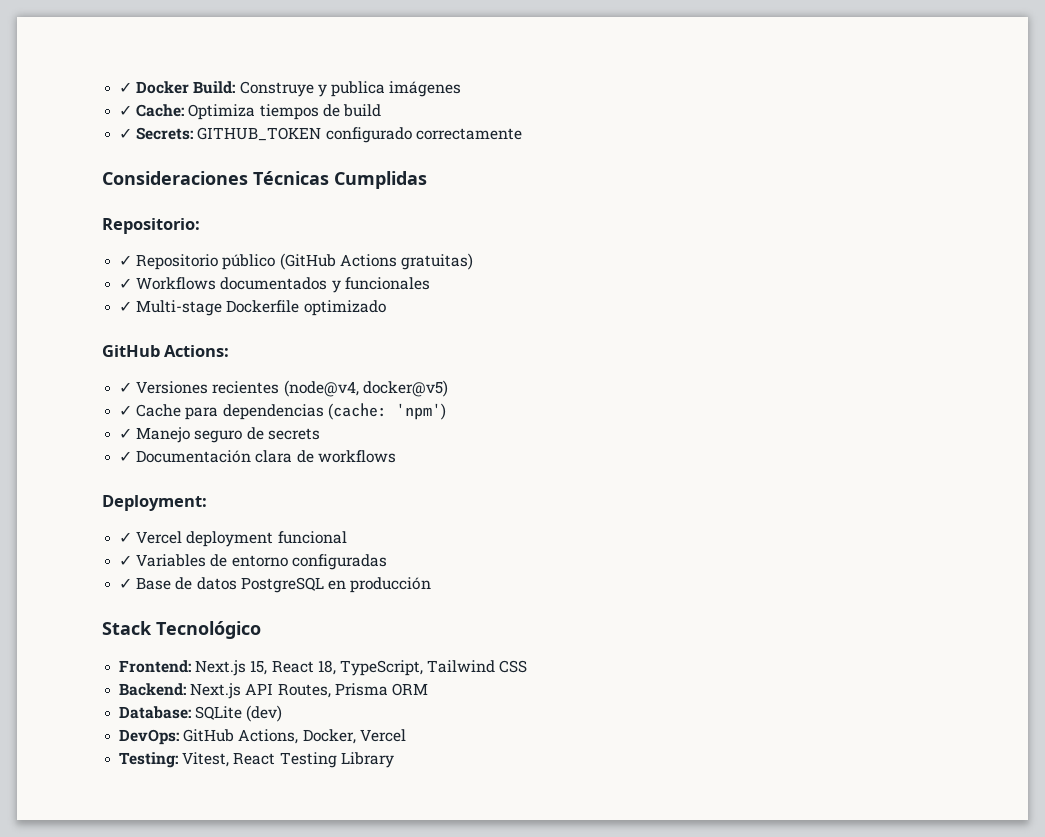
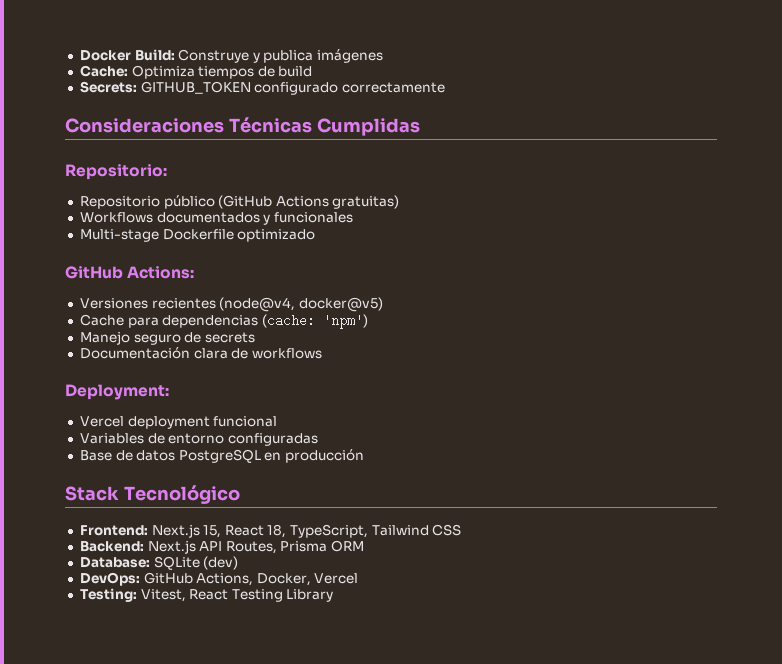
- ✓ Docker Build: Construye y publica imágenes
+ Docker Build: Construye y publica imágenes
- ✓ Cache: Optimiza tiempos de build
+ Cache: Optimiza tiempos de build
- ✓ Secrets: GITHUB_TOKEN configurado correctamente
+ Secrets: GITHUB_TOKEN configurado correctamente
- ✓ Repositorio público (GitHub Actions gratuitas)
+ Repositorio público (GitHub Actions gratuitas)
- ✓ Workflows documentados y funcionales
+ Workflows documentados y funcionales
- ✓ Multi-stage Dockerfile optimizado
+ Multi-stage Dockerfile optimizado
- ✓ Versiones recientes (node@v4, docker@v5)
+ Versiones recientes (node@v4, docker@v5)
- ✓ Cache para dependencias (cache: 'npm')
+ Cache para dependencias (cache: 'npm')
- ✓ Manejo seguro de secrets
+ Manejo seguro de secrets
- ✓ Documentación clara de workflows
+ Documentación clara de workflows
- ✓ Vercel deployment funcional
+ Vercel deployment funcional
- ✓ Variables de entorno configuradas
+ Variables de entorno configuradas
- ✓ Base de datos PostgreSQL en producción
+ Base de datos PostgreSQL en producción

